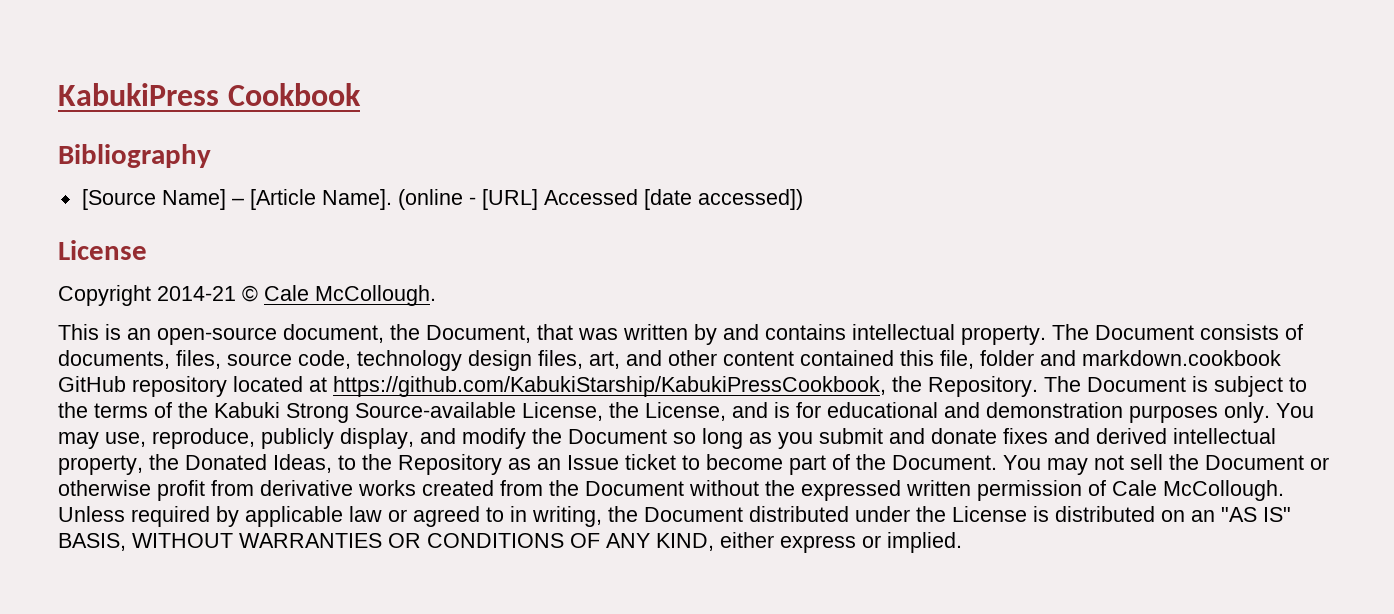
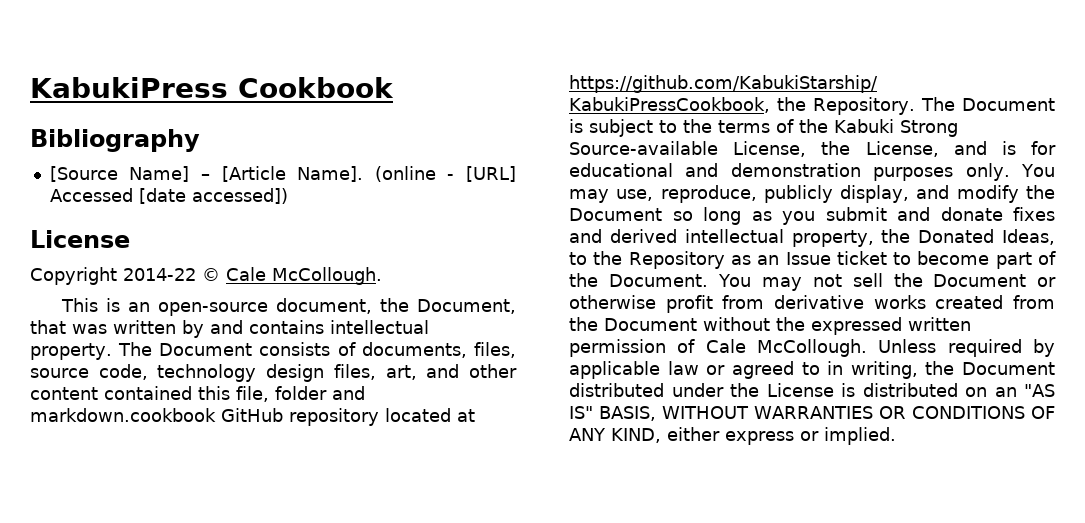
- Copyright 2014-21 © Cale McCollough.
+ Copyright 2014-22 © Cale McCollough.

